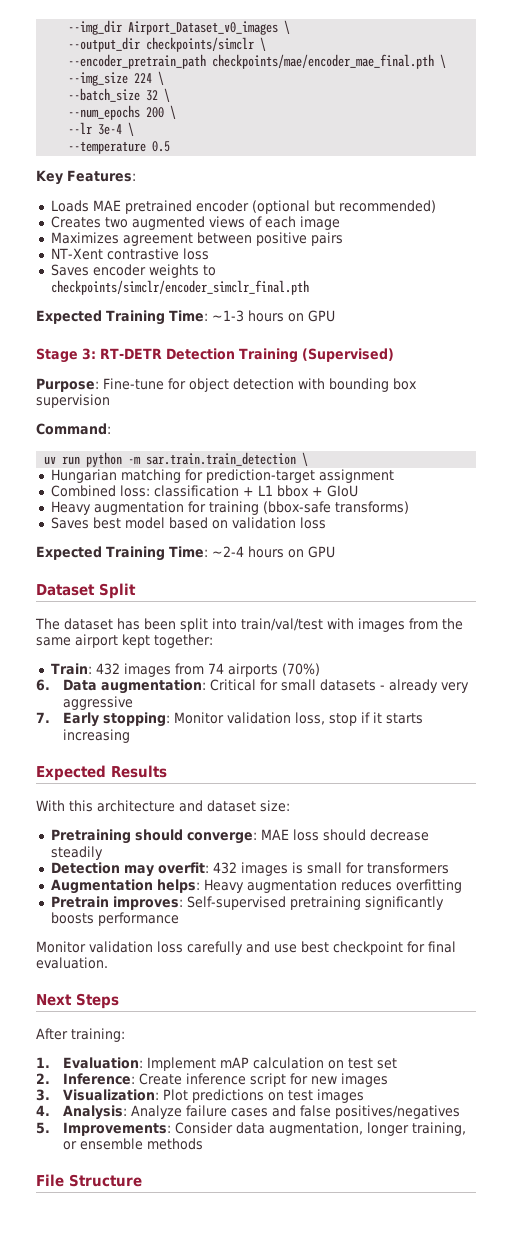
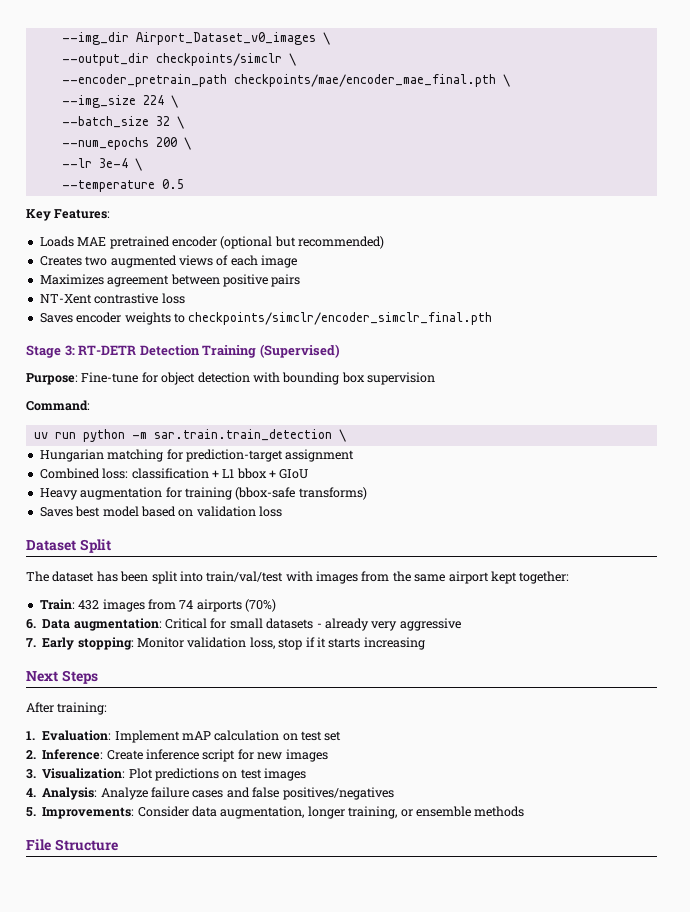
- Expected Training Time: ~1-3 hours on GPU
- Expected Training Time: ~2-4 hours on GPU
- Expected Results
- With this architecture and dataset size:
- Pretraining should converge: MAE loss should decrease steadily
- Detection may overfit: 432 images is small for transformers
- Augmentation helps: Heavy augmentation reduces overfitting
- Pretrain improves: Self-supervised pretraining significantly boosts performance
- Monitor validation loss carefully and use best checkpoint for final evaluation.

